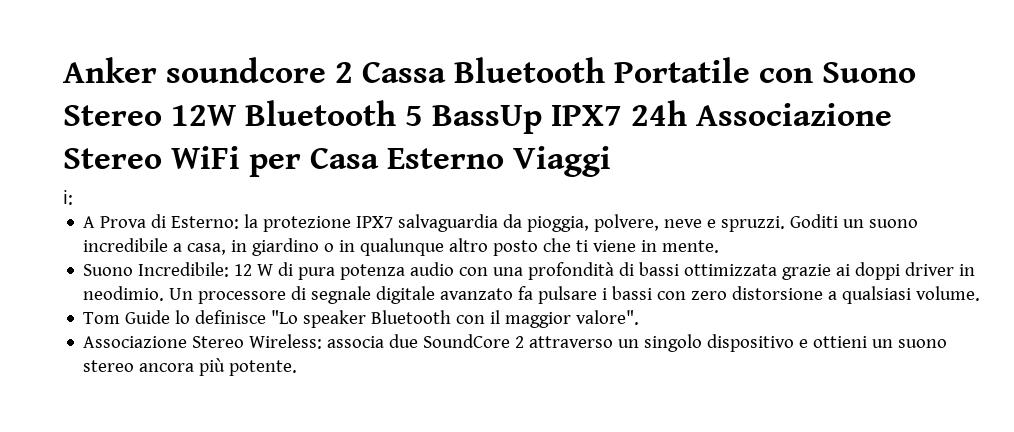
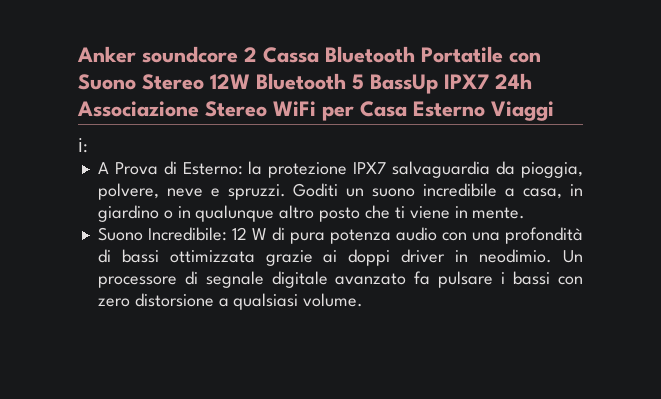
- Tom Guide lo definisce "Lo speaker Bluetooth con il maggior valore".
- Associazione Stereo Wireless: associa due SoundCore 2 attraverso un singolo dispositivo e ottieni un suono stereo ancora più potente.

